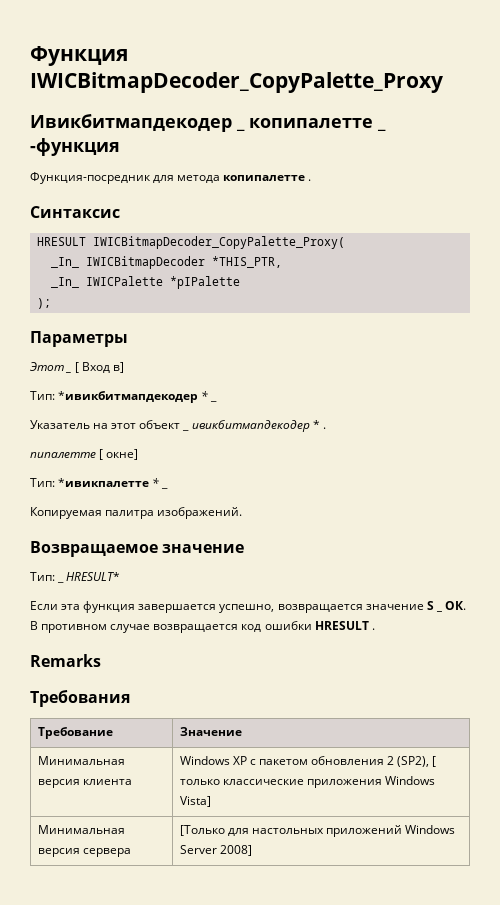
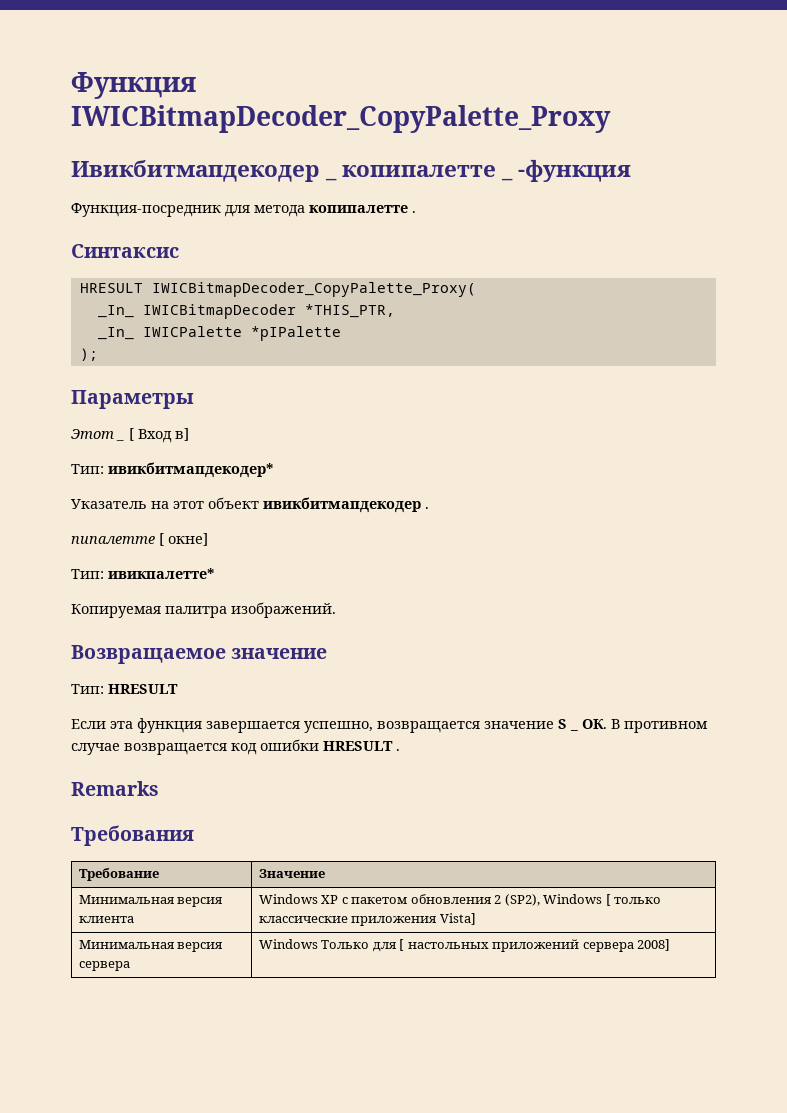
- Тип: *ивикбитмапдекодер * _
+ Тип: ивикбитмапдекодер*
- Указатель на этот объект _ ивикбитмапдекодер * .
+ Указатель на этот объект ивикбитмапдекодер .
- Тип: *ивикпалетте * _
+ Тип: ивикпалетте*
- Тип: _ HRESULT*
+ Тип: HRESULT
- Минимальная версия клиента | Windows XP с пакетом обновления 2 (SP2), [ только классические приложения Windows Vista]
+ Минимальная версия клиента | Windows XP с пакетом обновления 2 (SP2), Windows [ только классические приложения Vista]
- Минимальная версия сервера | [Только для настольных приложений Windows Server 2008]
+ Минимальная версия сервера | Windows Только для [ настольных приложений сервера 2008]

